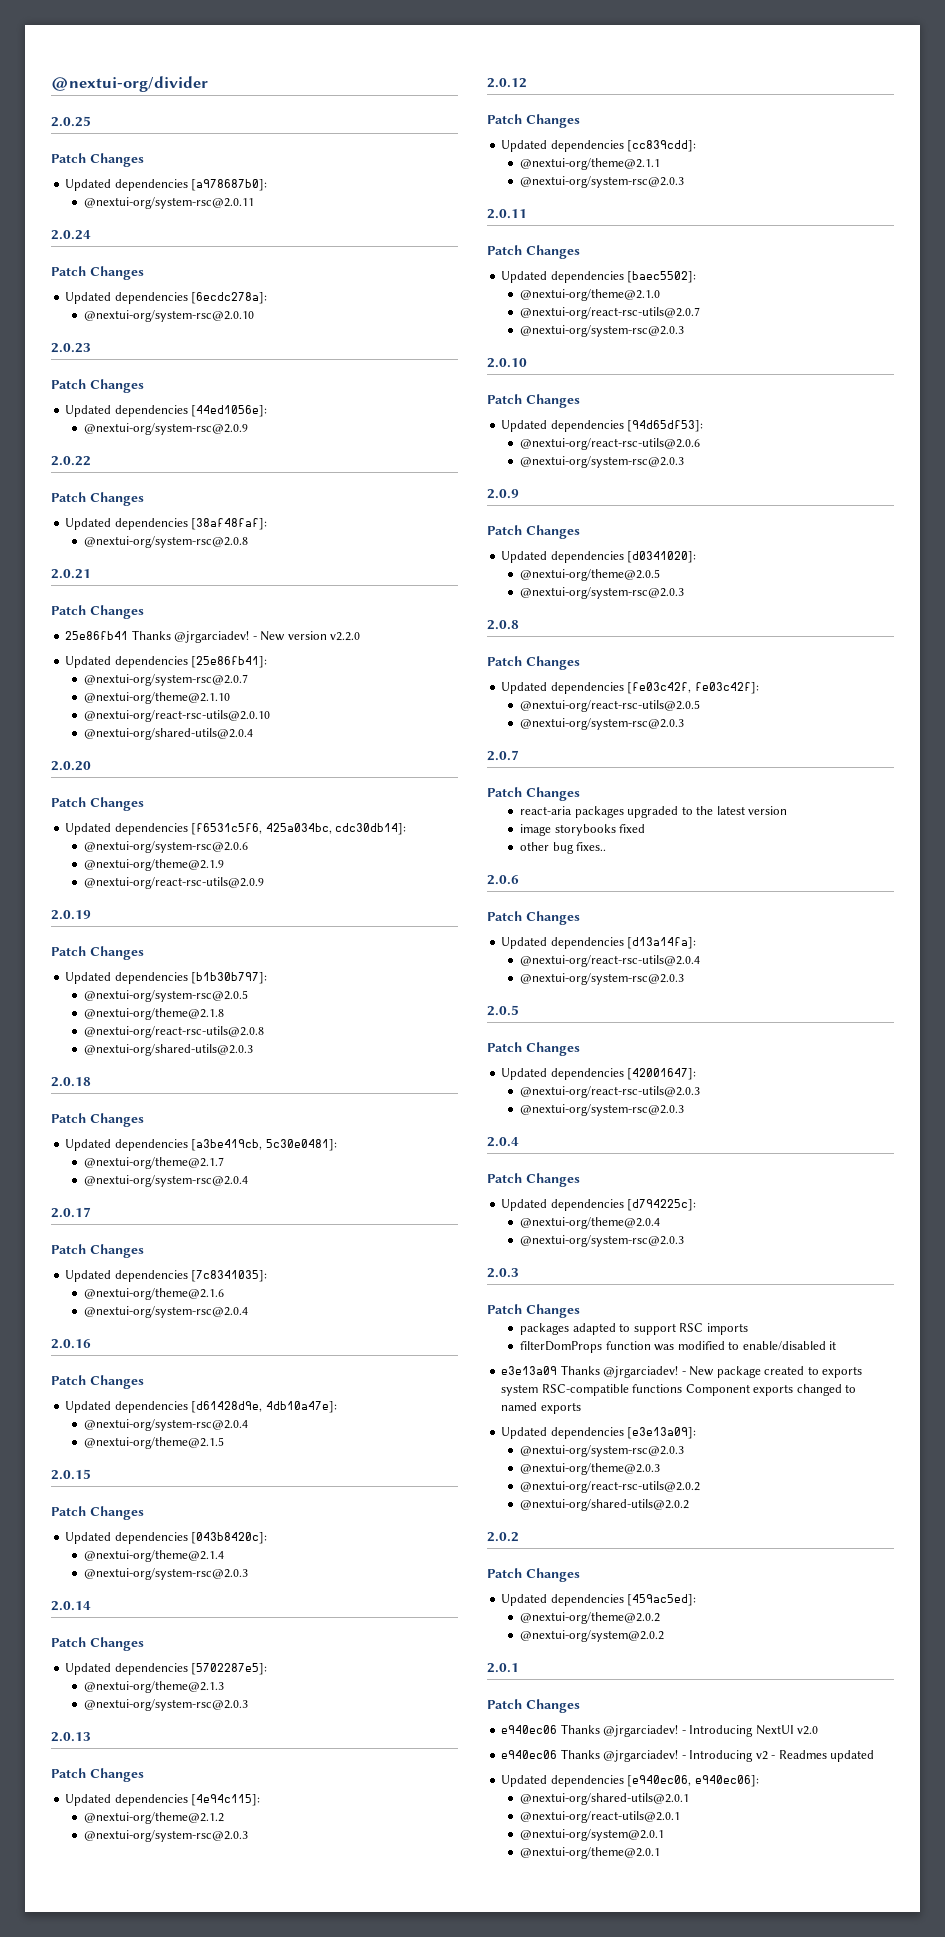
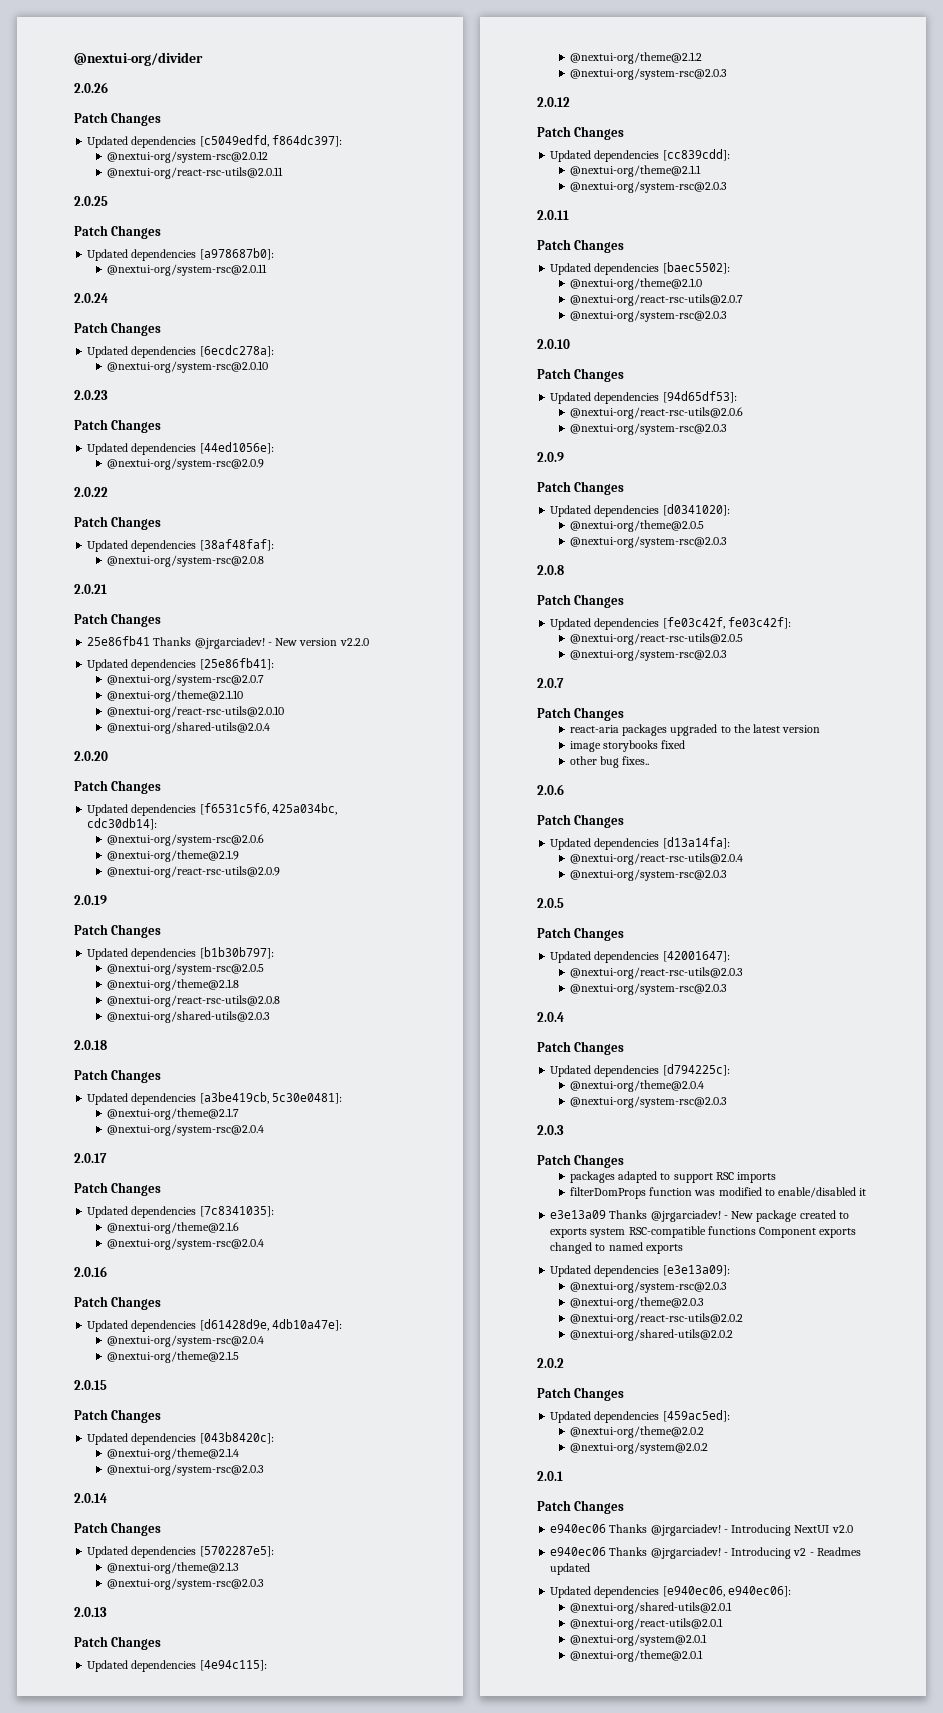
+ 2.0.26
+ Patch Changes
+ Updated dependencies [c5049edfd, f864dc397]:
+ @nextui-org/system-rsc@2.0.12
+ @nextui-org/react-rsc-utils@2.0.11

